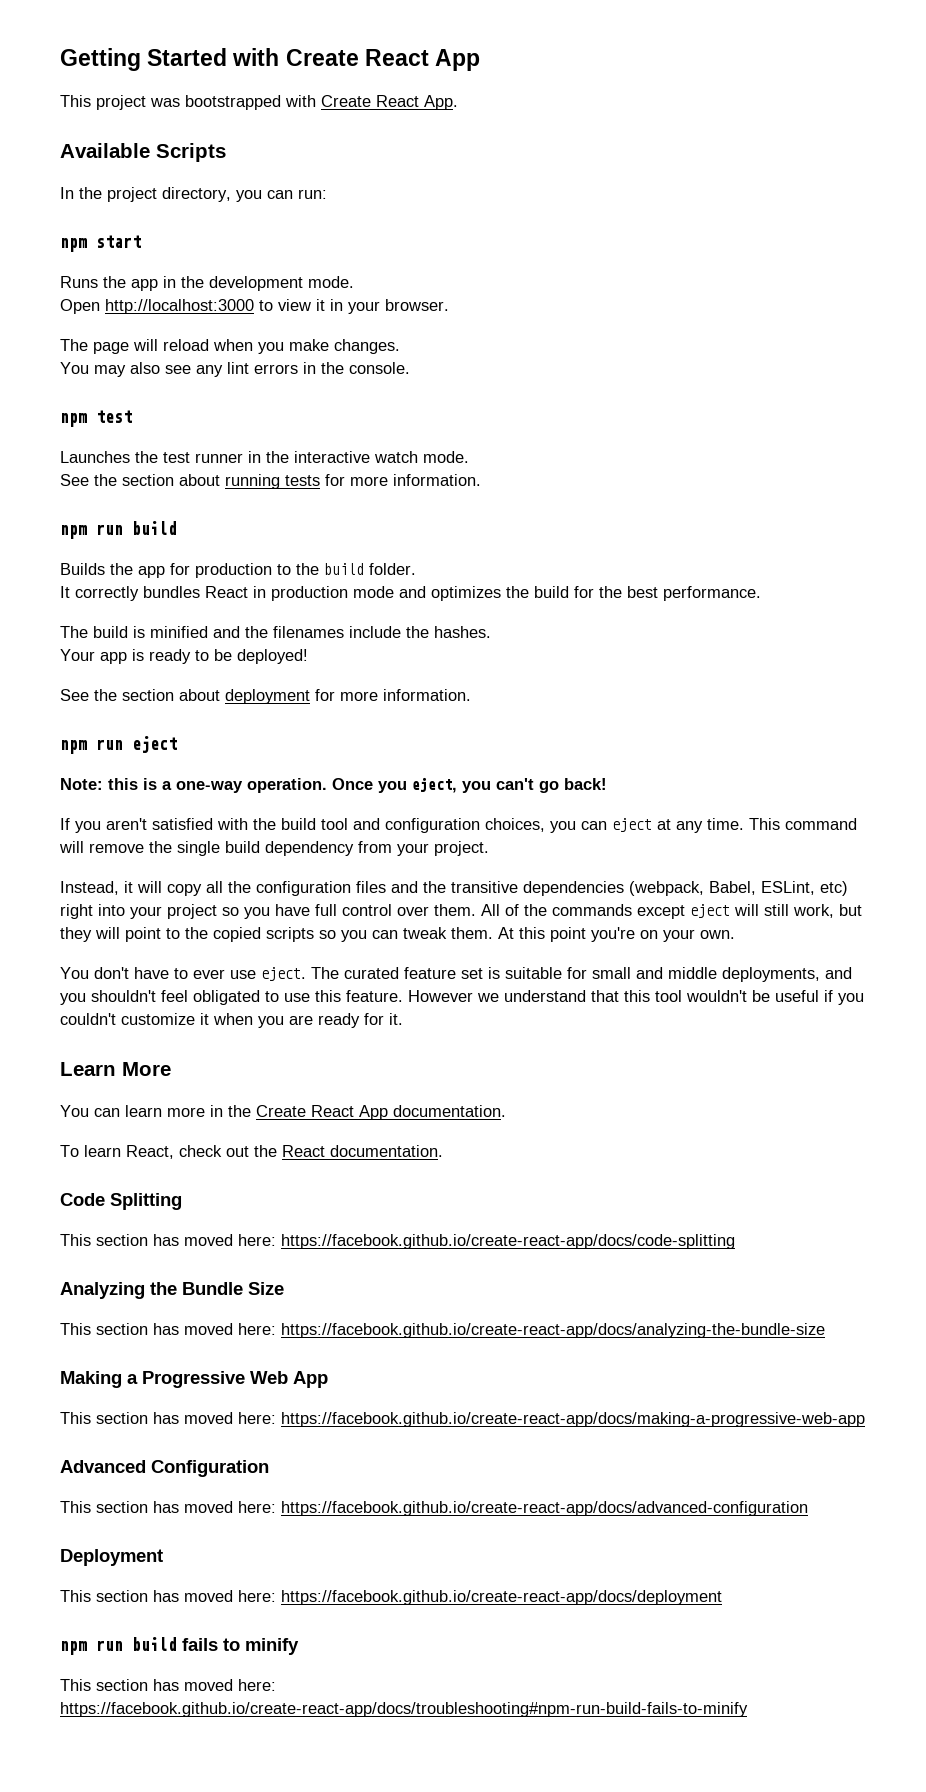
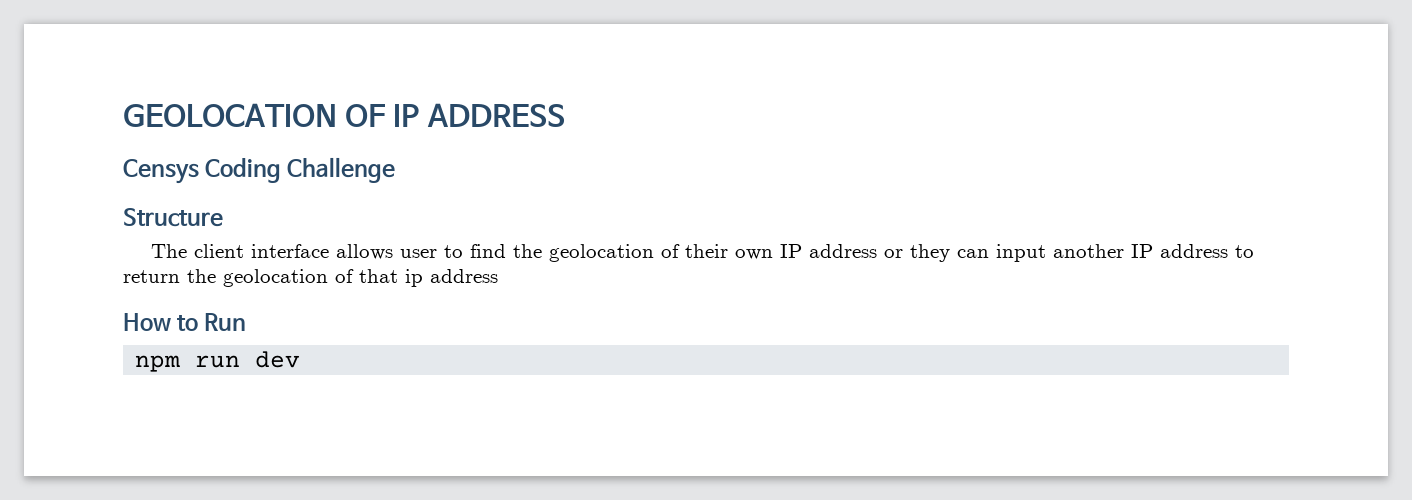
- Getting Started with Create React App
- This project was bootstrapped with Create React App.
- Available Scripts
- In the project directory, you can run:
- npm start
- Runs the app in the development mode.
- Open http://localhost:3000 to view it in your browser.
- The page will reload when you make changes.
- You may also see any lint errors in the console.
- npm test
- Launches the test runner in the interactive watch mode.
- See the section about running tests for more information.
- npm run build
- Builds the app for production to the build folder.
- It correctly bundles React in production mode and optimizes the build for the best performance.
- The build is minified and the filenames include the hashes.
- Your app is ready to be deployed!
- See the section about deployment for more information.
- npm run eject
- Note: this is a one-way operation. Once you eject, you can't go back!
- If you aren't satisfied with the build tool and configuration choices, you can eject at any time. This command will remove the single build dependency from your project.
- Instead, it will copy all the configuration files and the transitive dependencies (webpack, Babel, ESLint, etc) right into your project so you have full control over them. All of the commands except eject will still work, but they will point to the copied scripts so you can tweak them. At this point you're on your own.
- You don't have to ever use eject. The curated feature set is suitable for small and middle deployments, and you shouldn't feel obligated to use this feature. However we understand that this tool wouldn't be useful if you couldn't customize it when you are ready for it.
- Learn More
- You can learn more in the Create React App documentation.
- To learn React, check out the React documentation.
- Code Splitting
- This section has moved here: https://facebook.github.io/create-react-app/docs/code-splitting
- Analyzing the Bundle Size
- This section has moved here: https://facebook.github.io/create-react-app/docs/analyzing-the-bundle-size
- Making a Progressive Web App
- This section has moved here: https://facebook.github.io/create-react-app/docs/making-a-progressive-web-app
- Advanced Configuration
- This section has moved here: https://facebook.github.io/create-react-app/docs/advanced-configuration
- Deployment
- This section has moved here: https://facebook.github.io/create-react-app/docs/deployment
- npm run build fails to minify
- This section has moved here: https://facebook.github.io/create-react-app/docs/troubleshooting#npm-run-build-fails-to-minify
+ GEOLOCATION OF IP ADDRESS
+ Censys Coding Challenge
+ Structure
+ The client interface allows user to find the geolocation of their own IP address or they can input another IP address to return the geolocation of that ip address
+ How to Run
+ npm run dev

